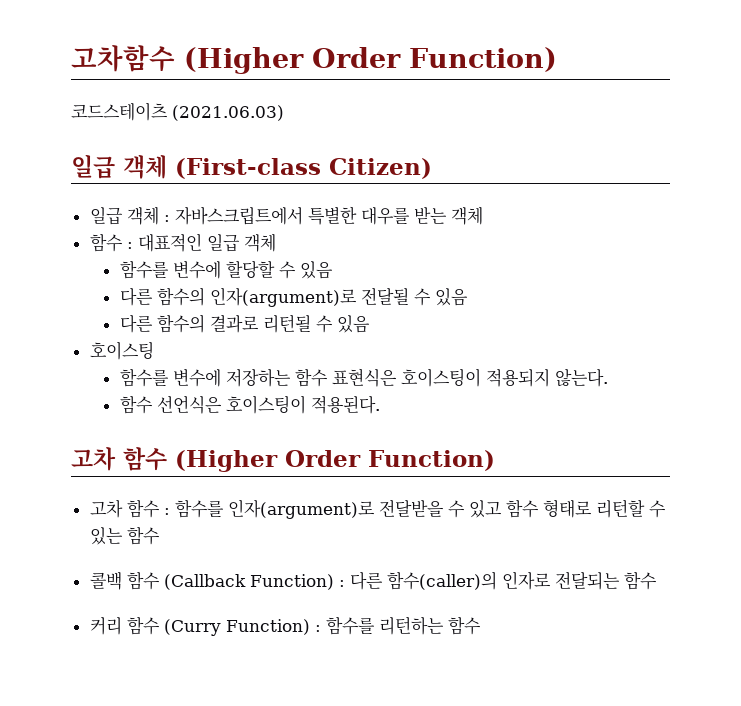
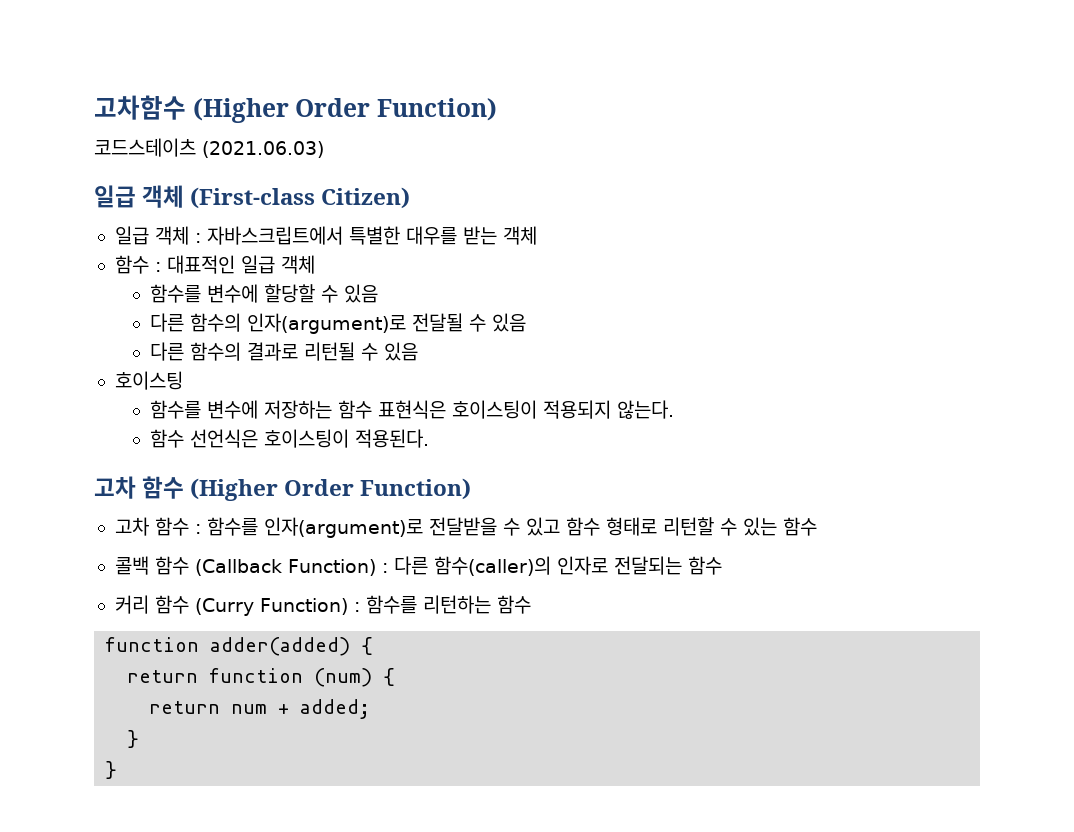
+ function adder(added) {
+ return function (num) {
+ return num + added;
+ }
+ }

